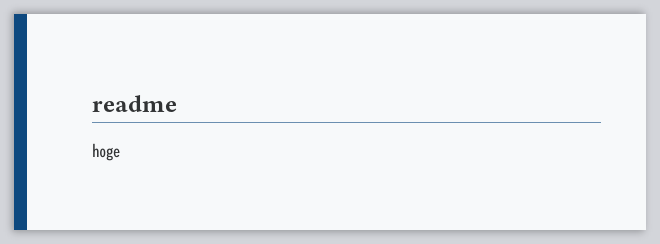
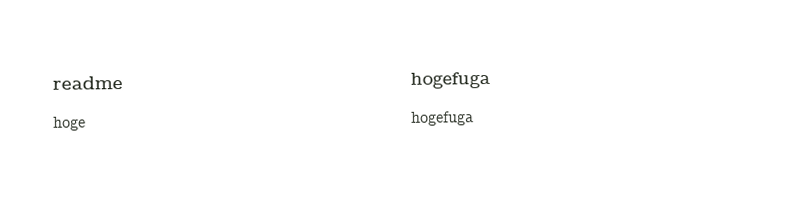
  hoge
+ hogefuga
+ hogefuga

